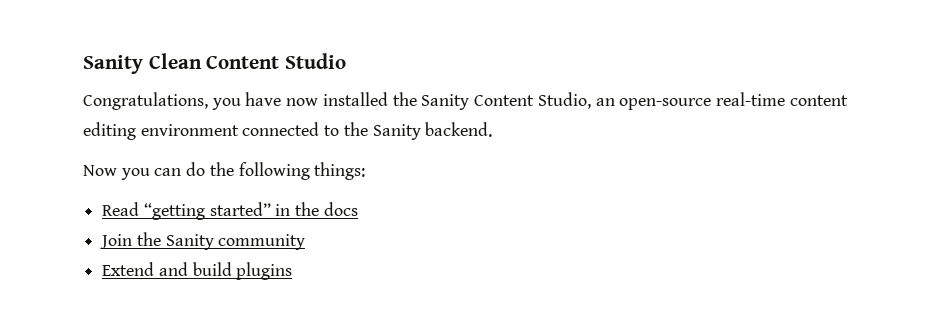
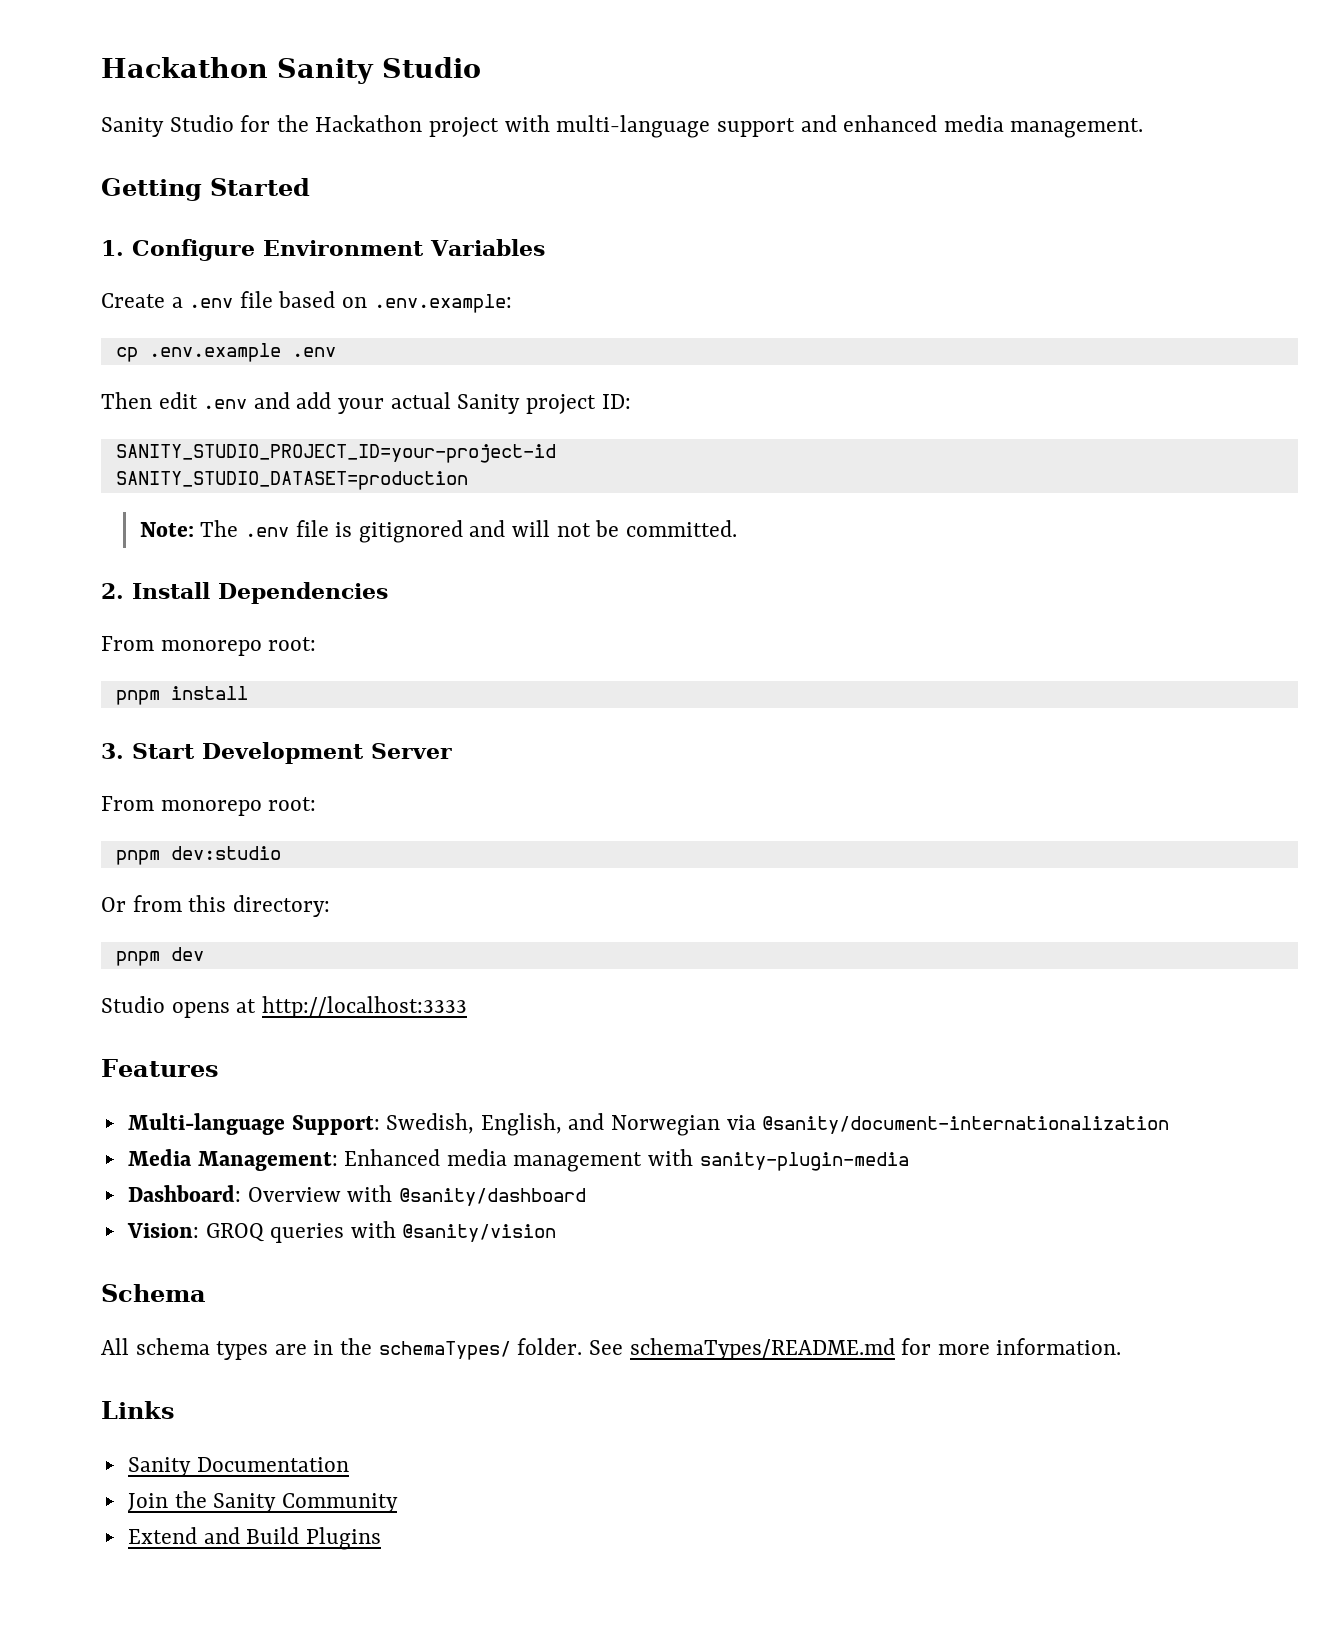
- Sanity Clean Content Studio
- Congratulations, you have now installed the Sanity Content Studio, an open-source real-time content editing environment connected to the Sanity backend.
- Now you can do the following things:
- Read “getting started” in the docs
+ Hackathon Sanity Studio
+ Sanity Studio for the Hackathon project with multi-language support and enhanced media management.
+ Getting Started
+ 1. Configure Environment Variables
+ Create a .env file based on .env.example:
+ cp .env.example .env
+ Then edit .env and add your actual Sanity project ID:
+ SANITY_STUDIO_PROJECT_ID=your-project-id
+ SANITY_STUDIO_DATASET=production
+ Note: The .env file is gitignored and will not be committed.
+ 2. Install Dependencies
+ From monorepo root:
+ pnpm install
+ 3. Start Development Server
+ From monorepo root:
+ pnpm dev:studio
+ Or from this directory:
+ pnpm dev
+ Studio opens at http://localhost:3333
+ Features
+ Multi-language Support: Swedish, English, and Norwegian via @sanity/document-internationalization
+ Media Management: Enhanced media management with sanity-plugin-media
+ Dashboard: Overview with @sanity/dashboard
+ Vision: GROQ queries with @sanity/vision
+ Schema
+ All schema types are in the schemaTypes/ folder. See schemaTypes/README.md for more information.
+ Links
+ Sanity Documentation
- Join the Sanity community
+ Join the Sanity Community
- Extend and build plugins
+ Extend and Build Plugins

